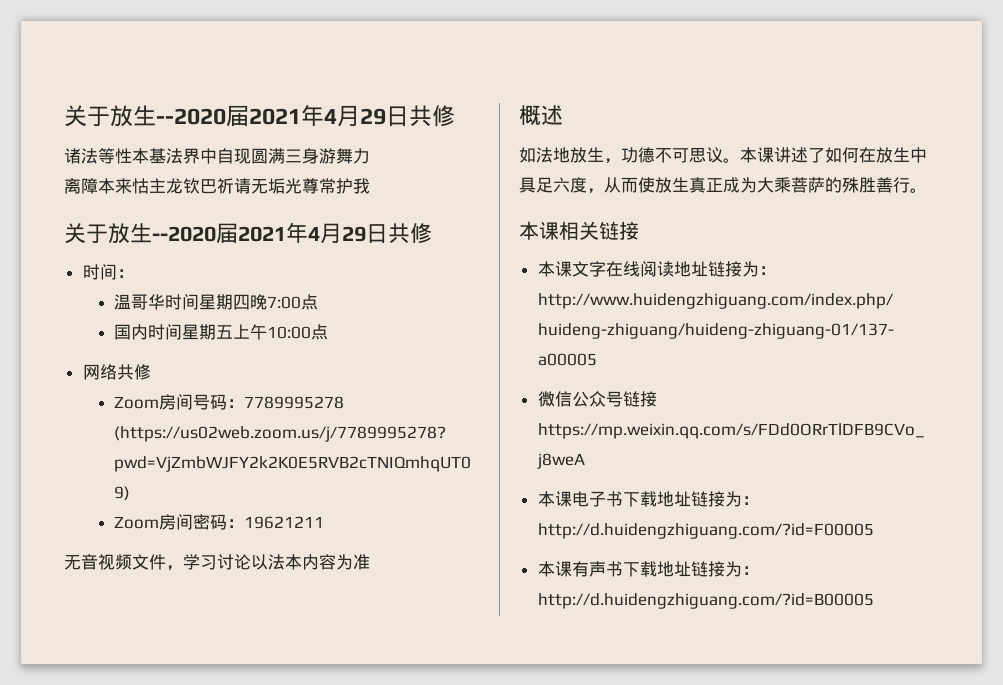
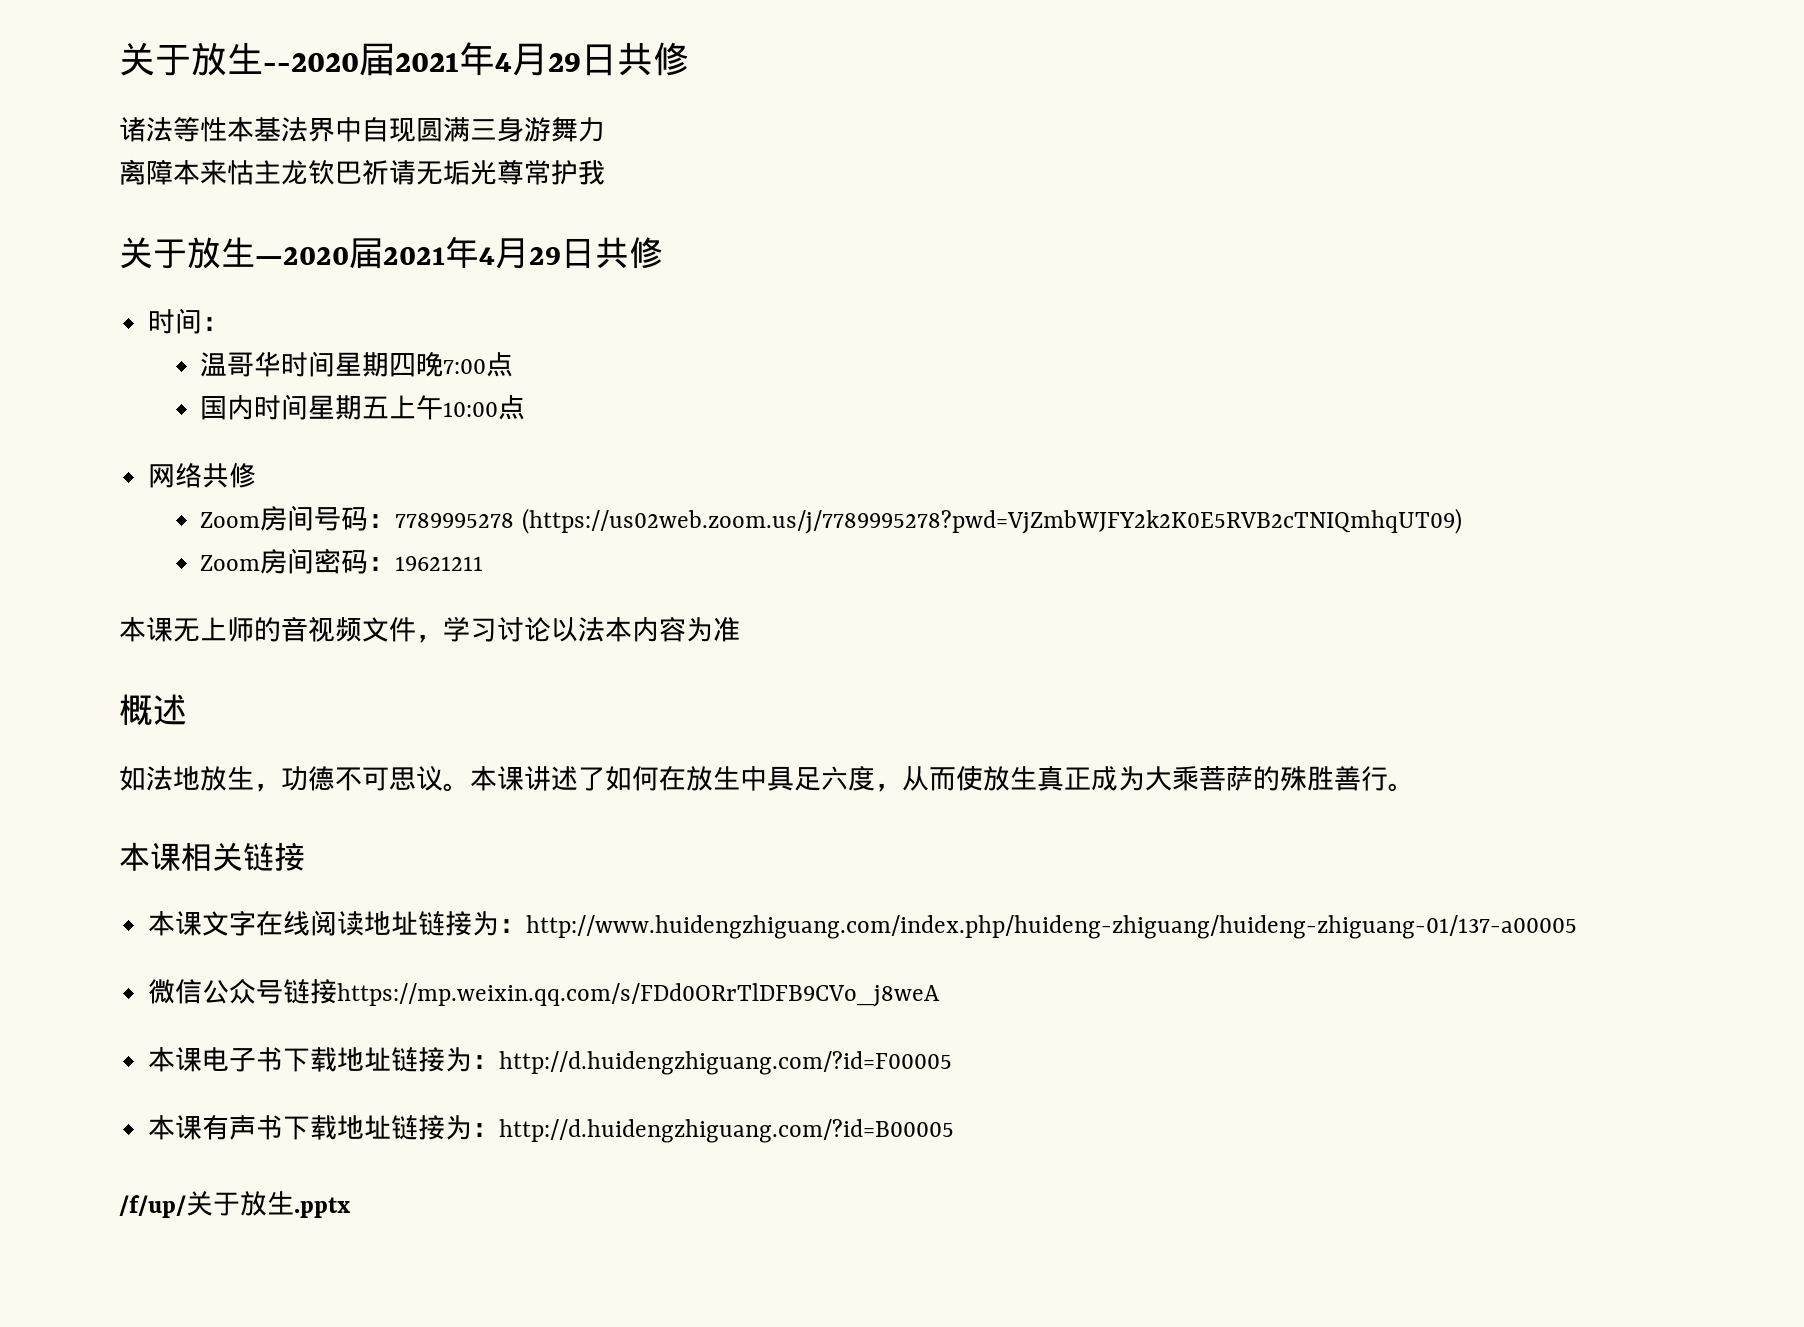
  离障本来怙主龙钦巴祈请无垢光尊常护我
- 关于放生--2020届2021年4月29日共修
+ 关于放生—2020届2021年4月29日共修
- 无音视频文件，学习讨论以法本内容为准
+ 本课无上师的音视频文件，学习讨论以法本内容为准
+ /f/up/关于放生.pptx

